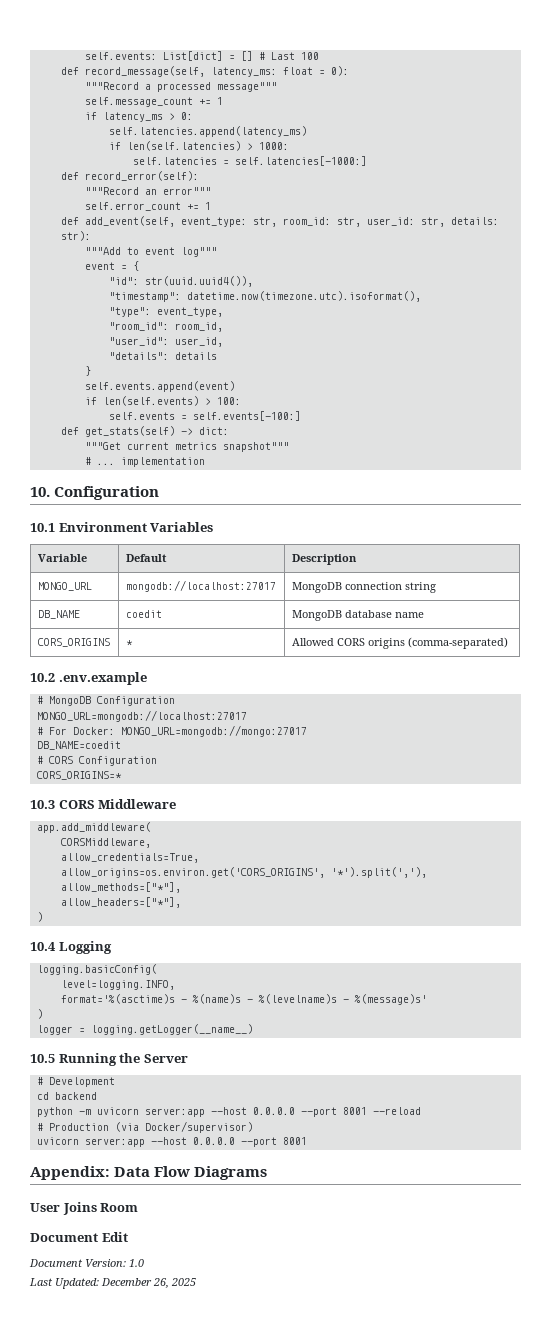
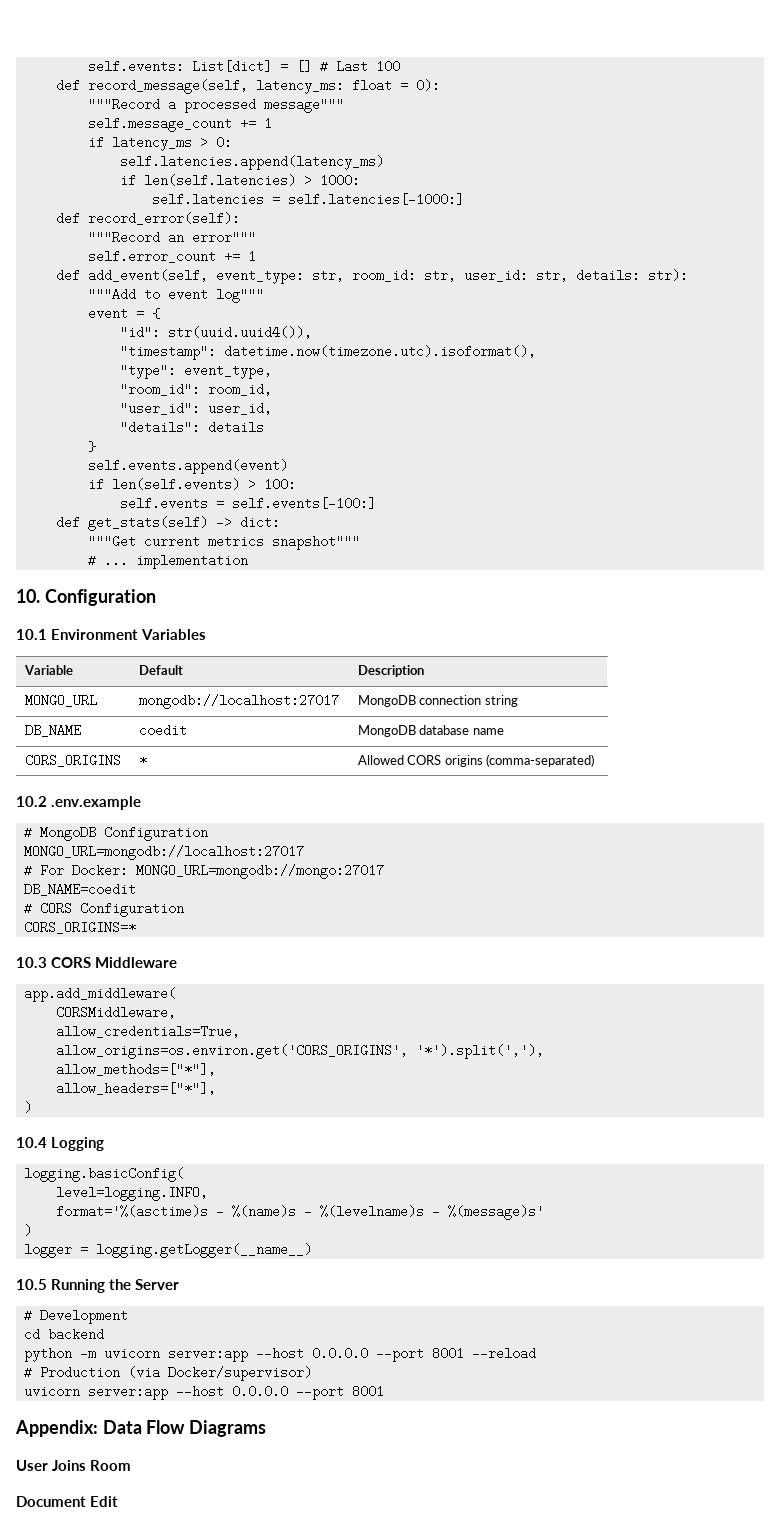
- Document Version: 1.0
- Last Updated: December 26, 2025

